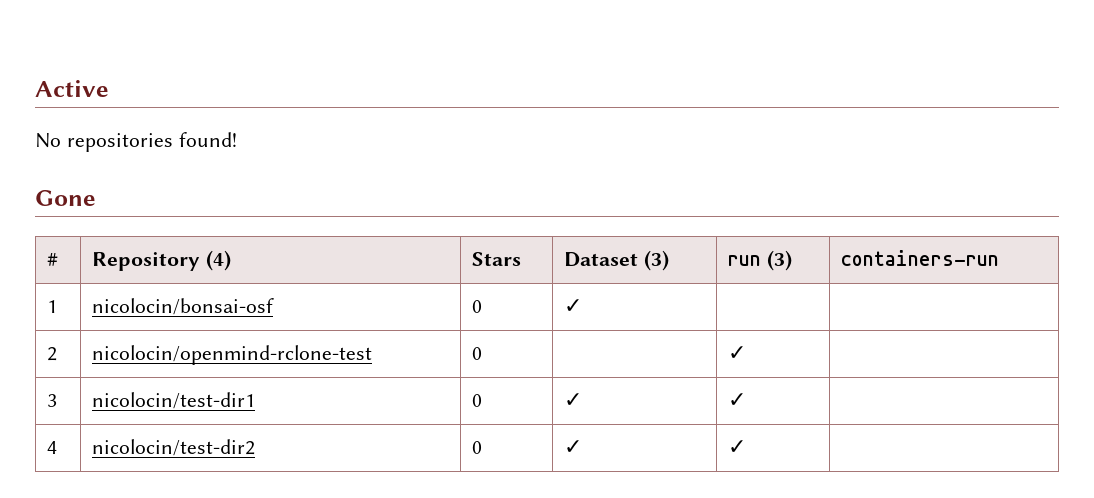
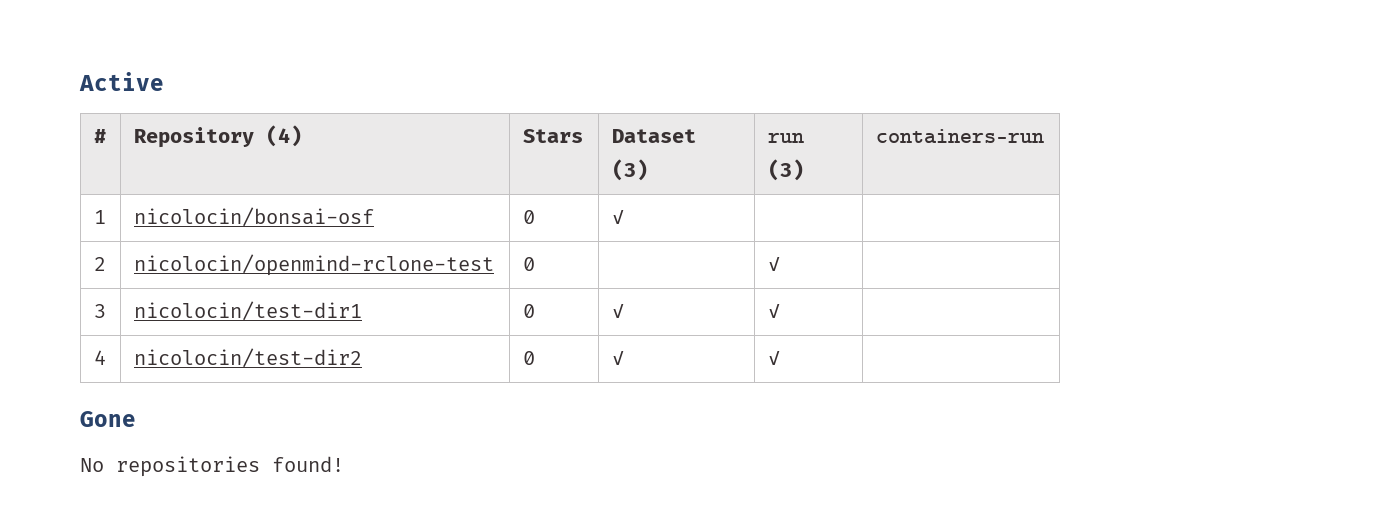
- No repositories found!
- Gone
+ Gone
+ No repositories found!

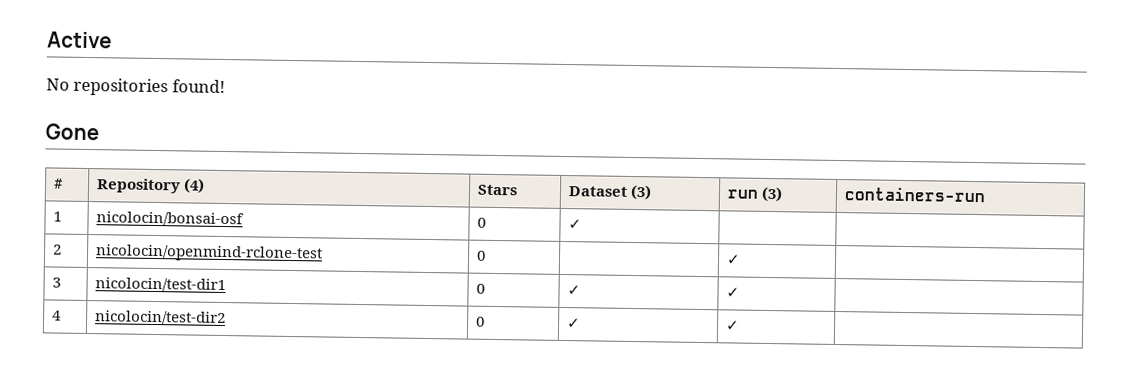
+ No repositories found!
+ Gone
- Gone
- No repositories found!

